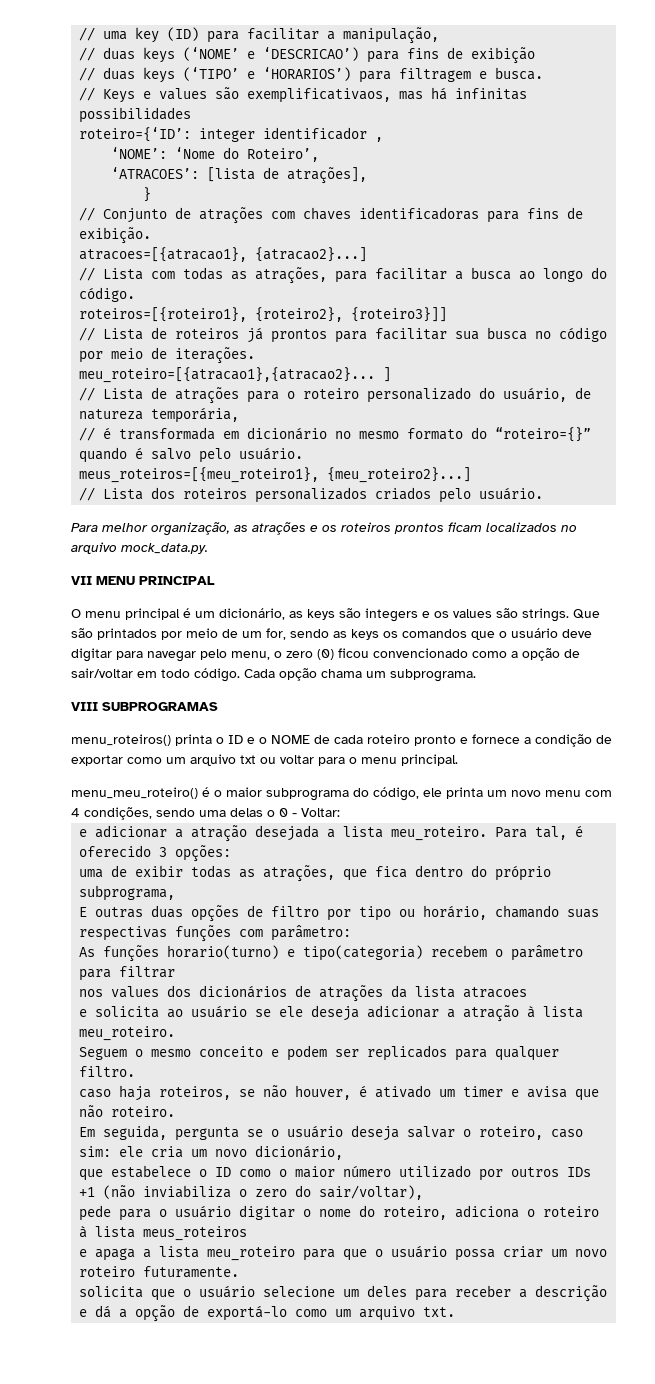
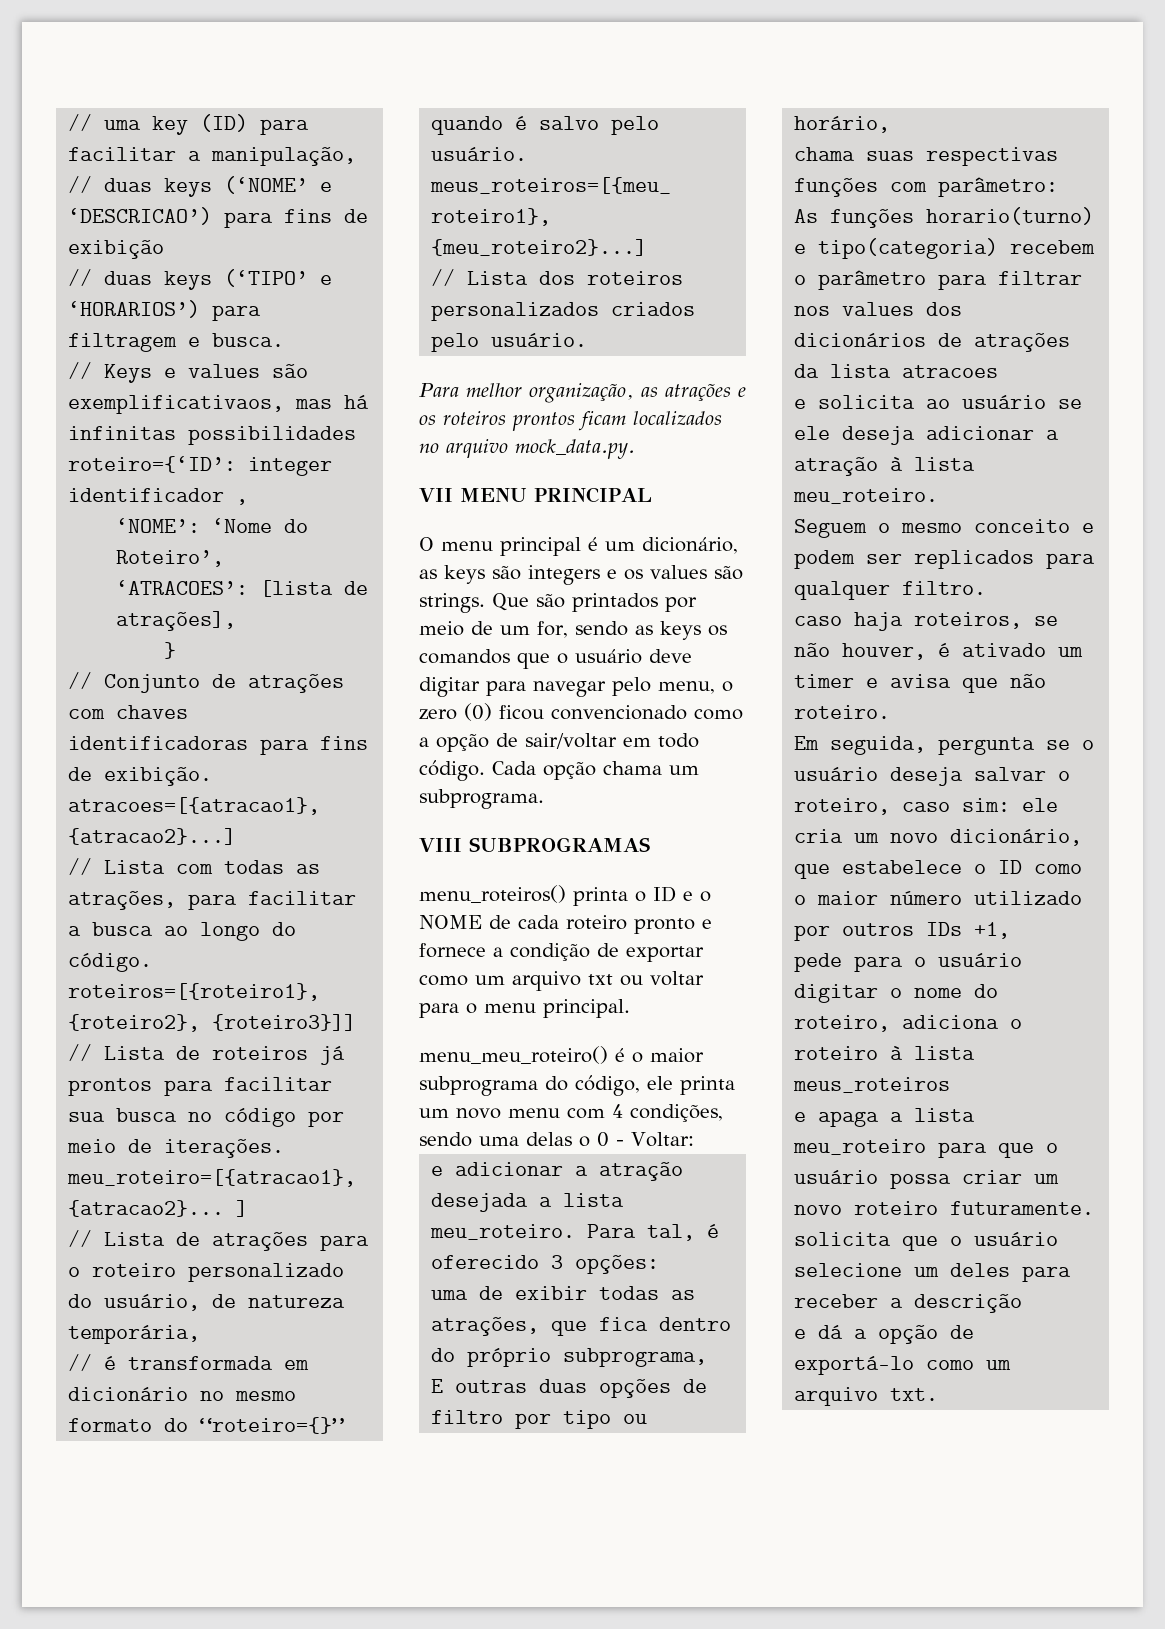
- E outras duas opções de filtro por tipo ou horário, chamando suas respectivas funções com parâmetro:
+ E outras duas opções de filtro por tipo ou horário,
+ chama suas respectivas funções com parâmetro:
- que estabelece o ID como o maior número utilizado por outros IDs +1 (não inviabiliza o zero do sair/voltar),
+ que estabelece o ID como o maior número utilizado por outros IDs +1,

